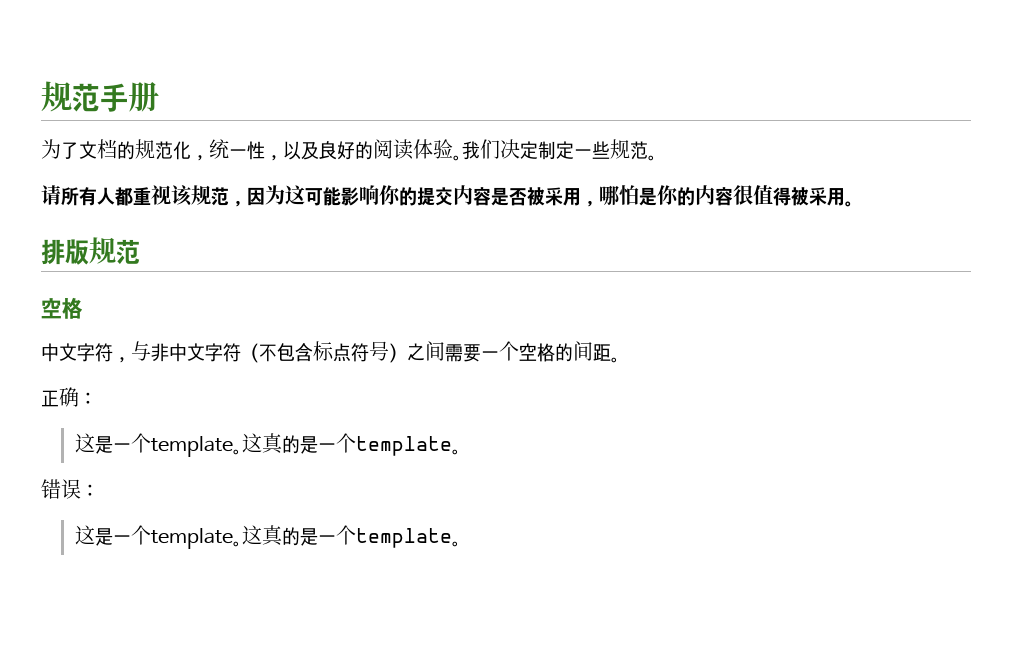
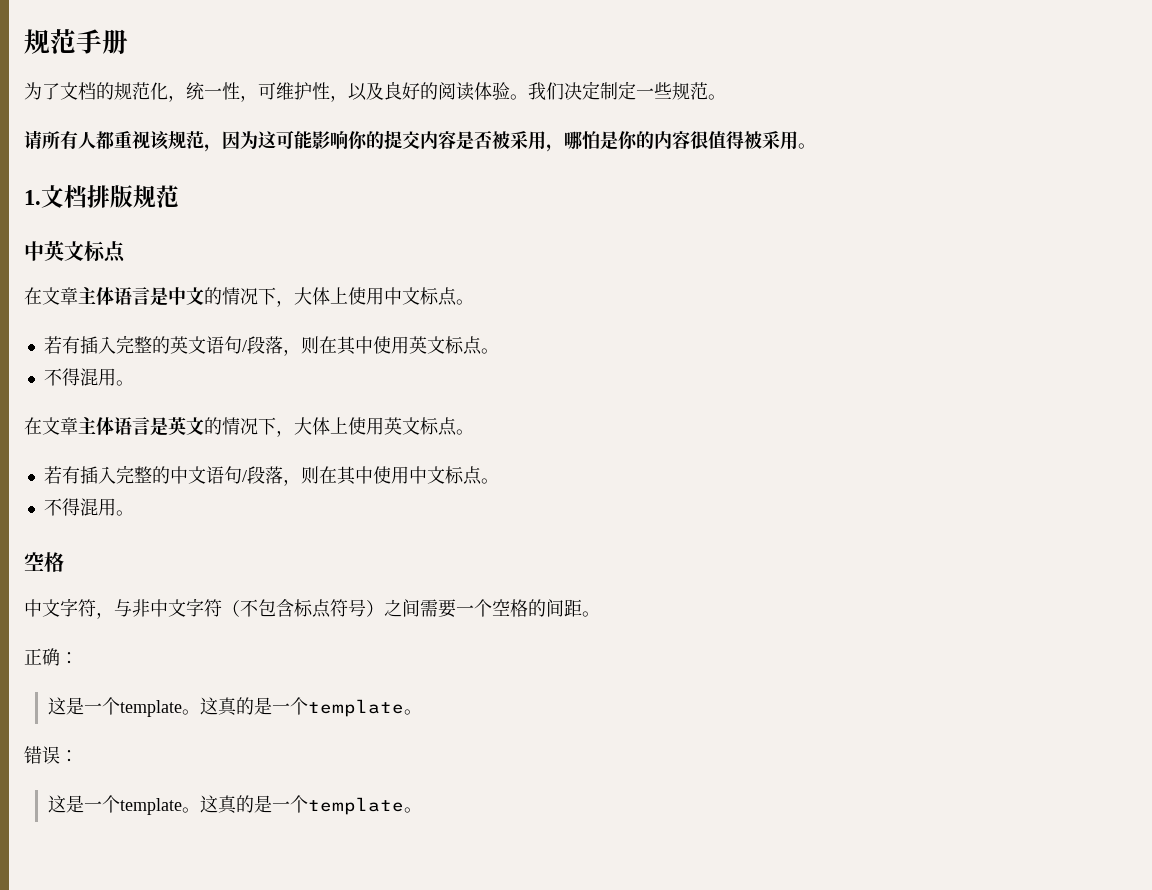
- 为了文档的规范化，统一性，以及良好的阅读体验。
+ 为了文档的规范化，统一性，可维护性，以及良好的阅读体验。
- 排版规范
+ 1.文档排版规范
+ 中英文标点
+ 在文章主体语言是中文的情况下，大体上使用中文标点。
+ 若有插入完整的英文语句/段落，则在其中使用英文标点。
+ 不得混用。
+ 在文章主体语言是英文的情况下，大体上使用英文标点。
+ 若有插入完整的中文语句/段落，则在其中使用中文标点。
+ 不得混用。

